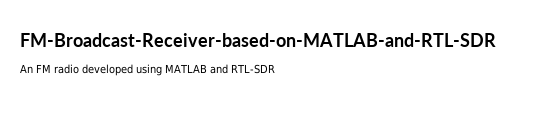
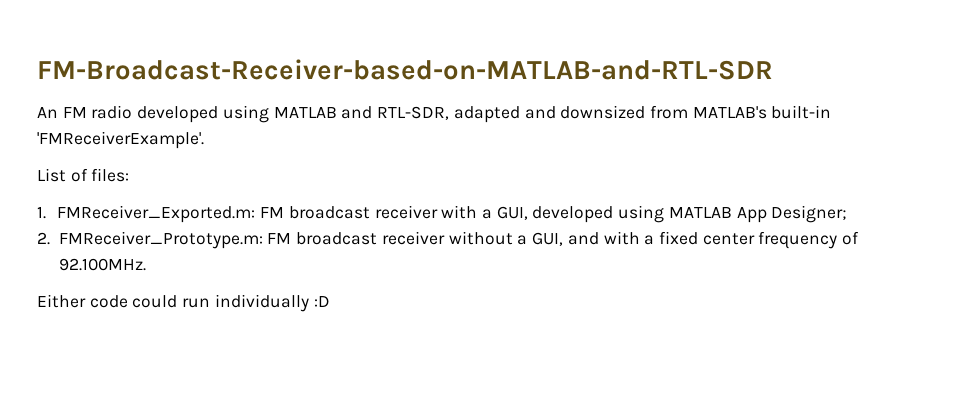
- An FM radio developed using MATLAB and RTL-SDR
+ An FM radio developed using MATLAB and RTL-SDR, adapted and downsized from MATLAB's built-in 'FMReceiverExample'.
+ List of files:
+ 1. FMReceiver_Exported.m: FM broadcast receiver with a GUI, developed using MATLAB App Designer;
+ 2. FMReceiver_Prototype.m: FM broadcast receiver without a GUI, and with a fixed center frequency of 92.100MHz.
+ Either code could run individually :D

